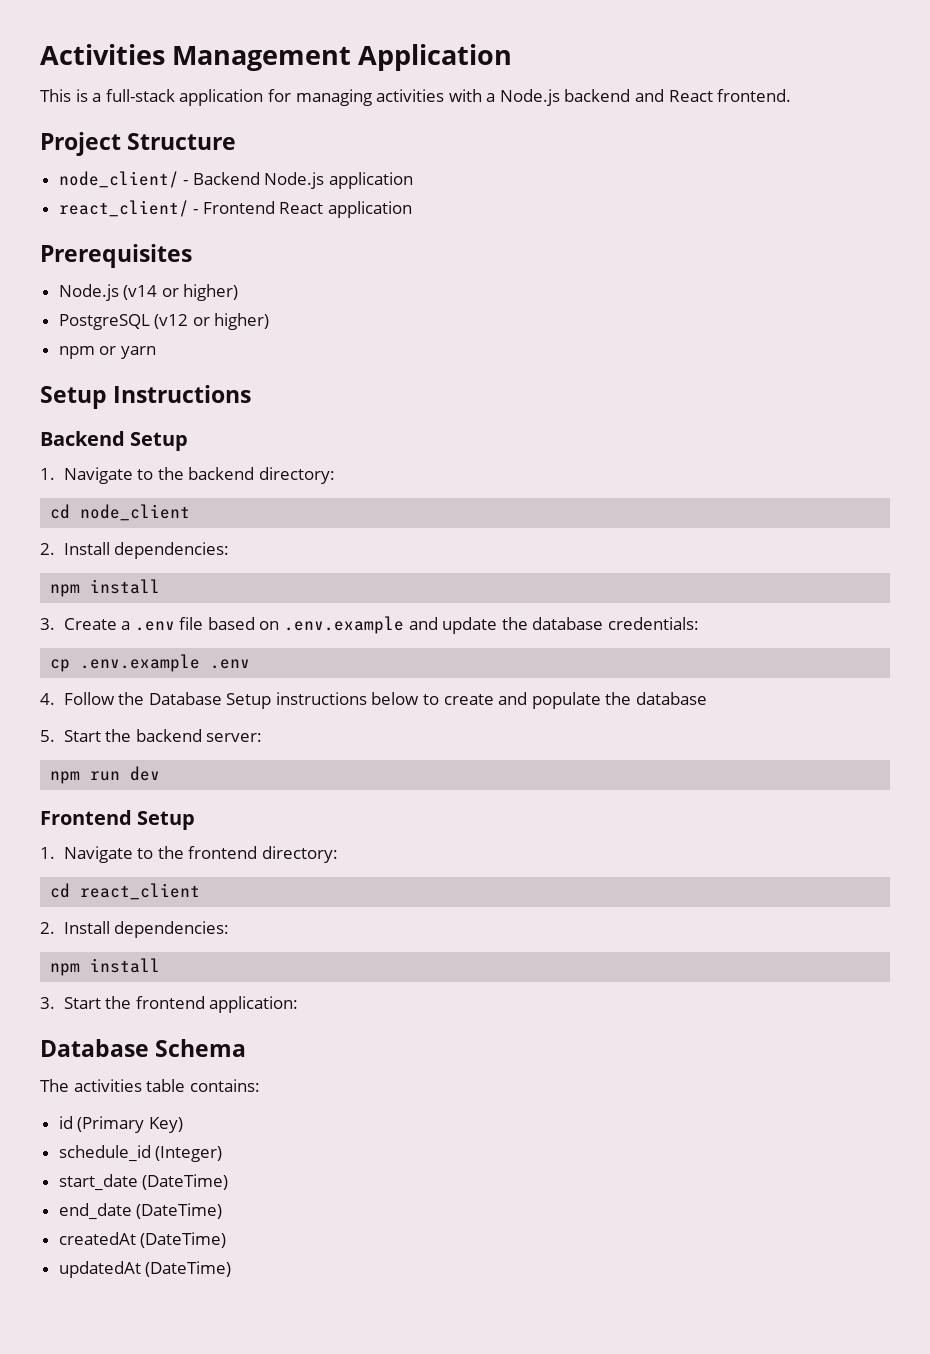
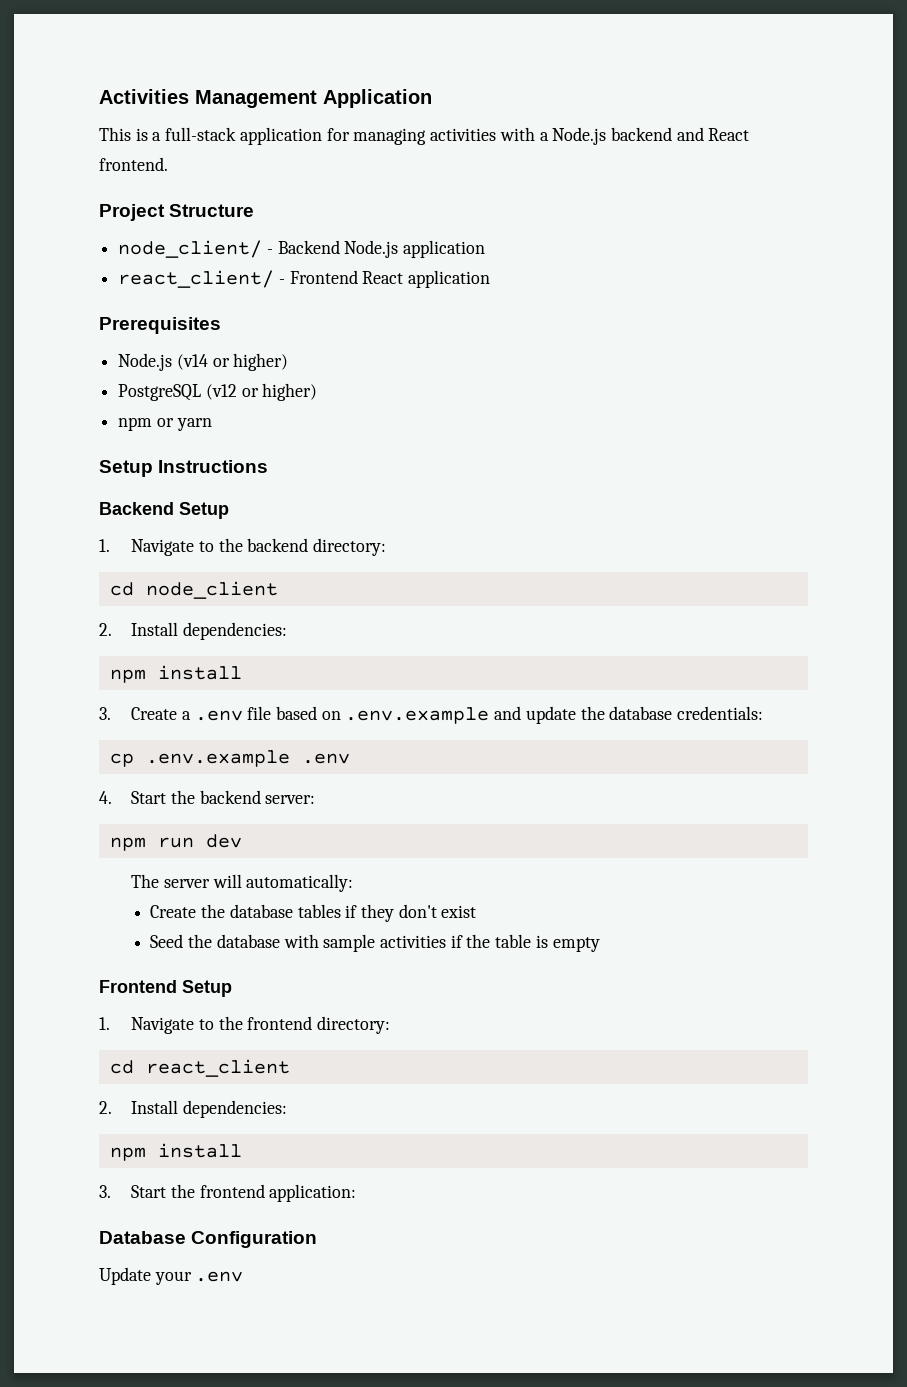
- 4. Follow the Database Setup instructions below to create and populate the database
- 5. Start the backend server:
+ 4. Start the backend server:
+ The server will automatically:
+ Create the database tables if they don't exist
+ Seed the database with sample activities if the table is empty
- Database Schema
- The activities table contains:
- id (Primary Key)
- schedule_id (Integer)
- start_date (DateTime)
- end_date (DateTime)
- createdAt (DateTime)
- updatedAt (DateTime)
+ Database Configuration
+ Update your .env

